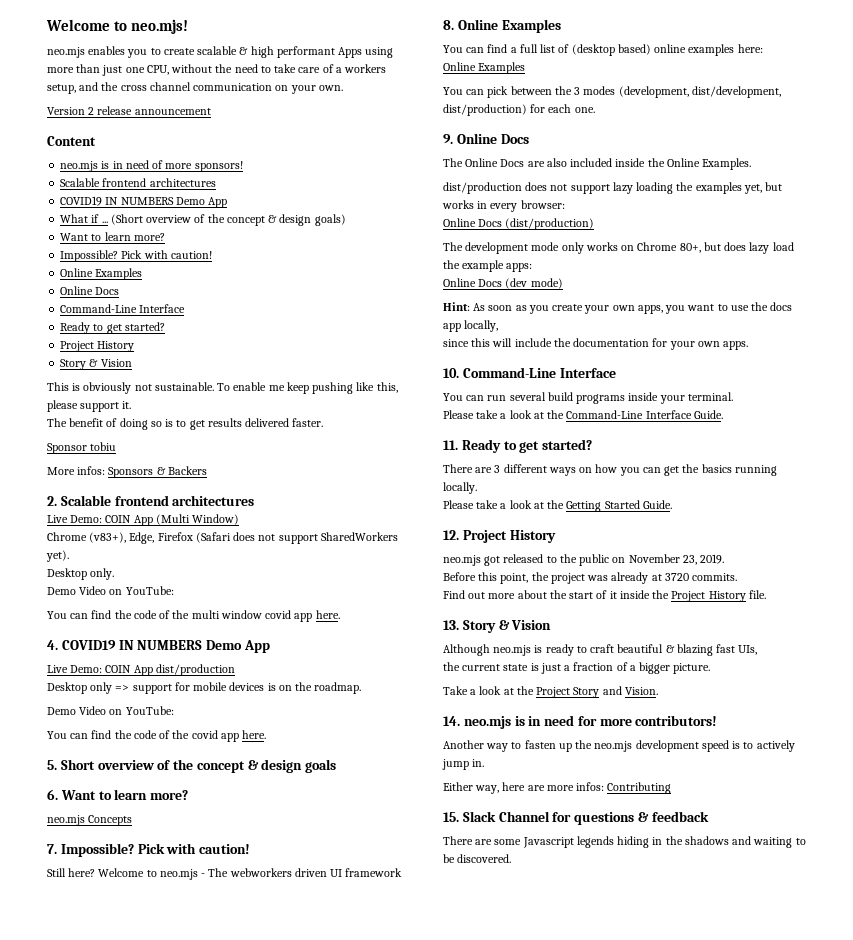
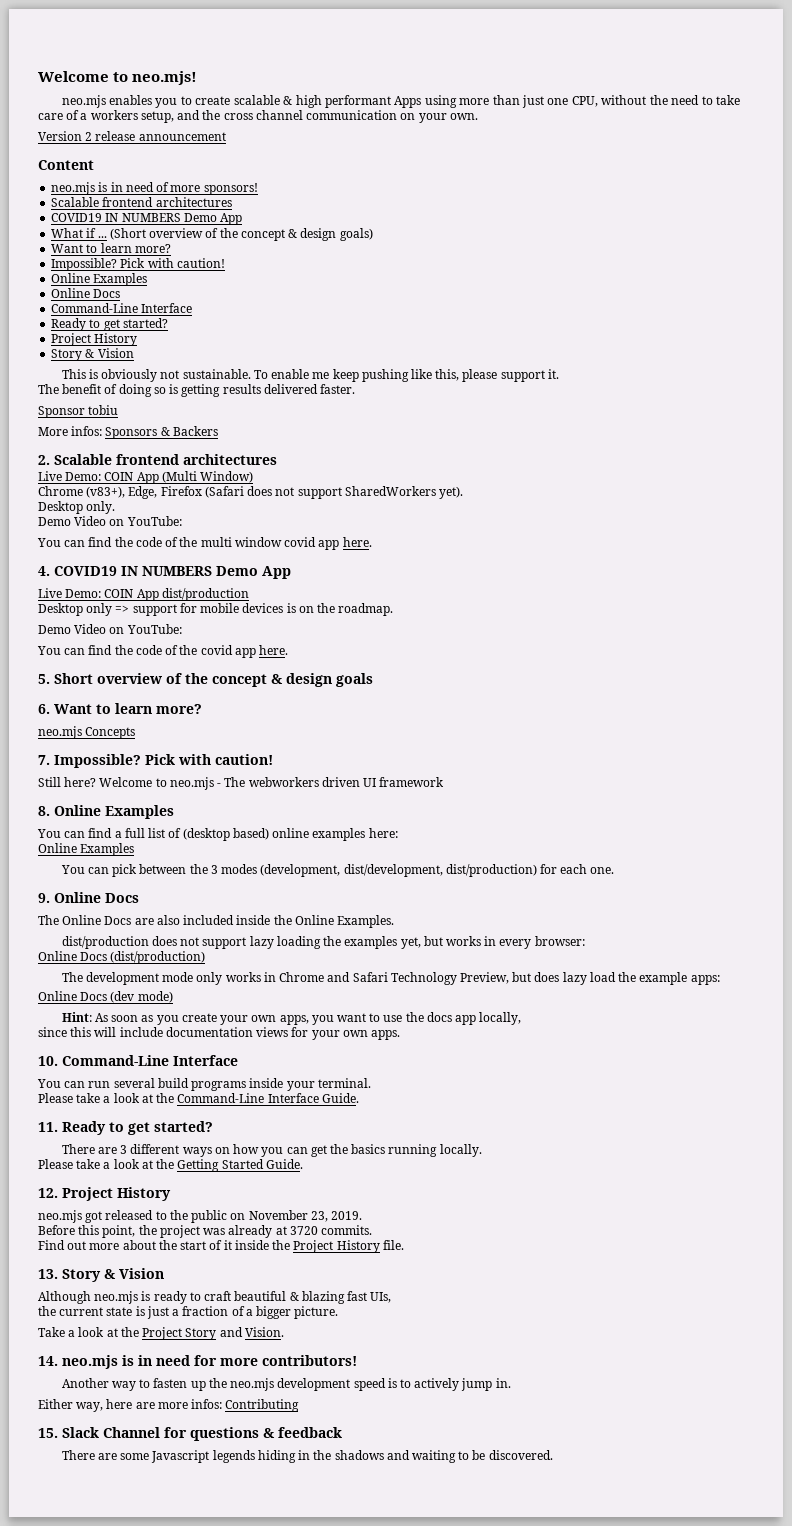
- The benefit of doing so is to get results delivered faster.
+ The benefit of doing so is getting results delivered faster.
- The development mode only works on Chrome 80+, but does lazy load the example apps:
+ The development mode only works in Chrome and Safari Technology Preview, but does lazy load the example apps:
- since this will include the documentation for your own apps.
+ since this will include documentation views for your own apps.

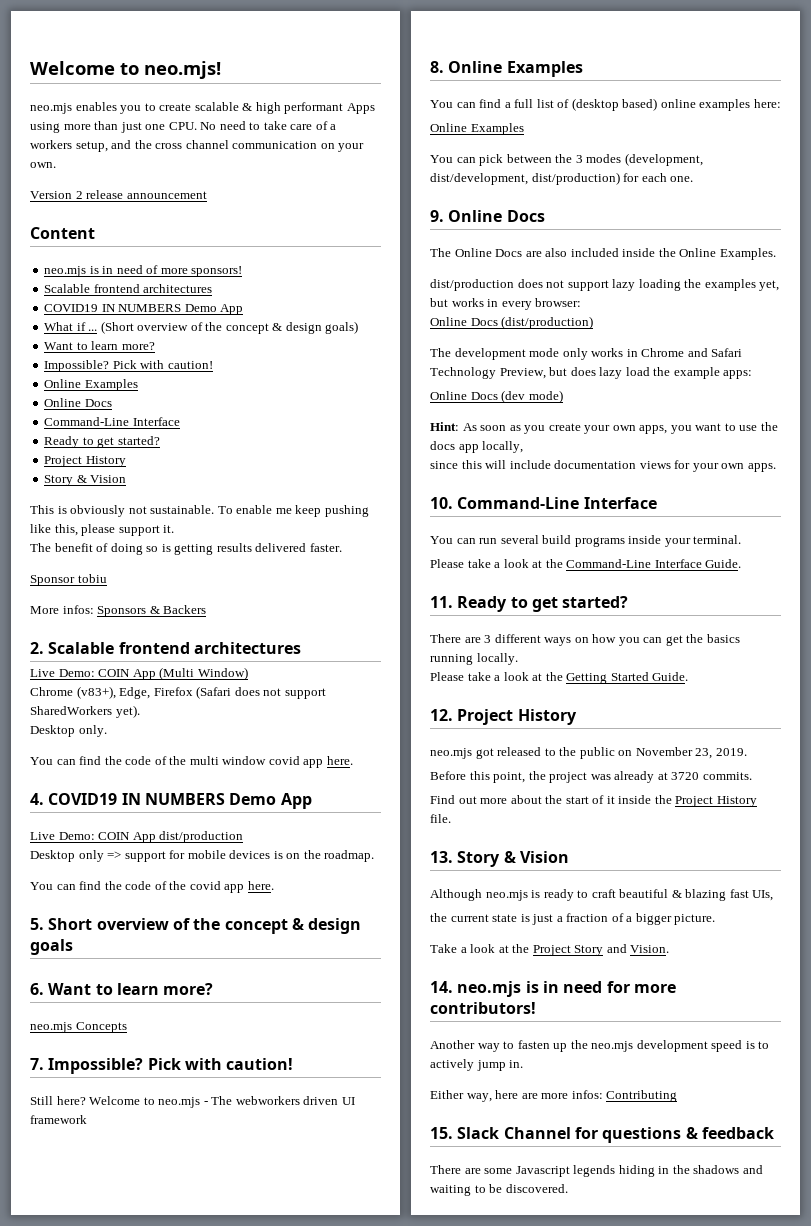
- neo.mjs enables you to create scalable & high performant Apps using more than just one CPU, without the need to take care of a workers setup, and the cross channel communication on your own.
+ neo.mjs enables you to create scalable & high performant Apps using more than just one CPU. No need to take care of a workers setup, and the cross channel communication on your own.
  Desktop only.
- Demo Video on YouTube:
  Desktop only => support for mobile devices is on the roadmap.
- Demo Video on YouTube:

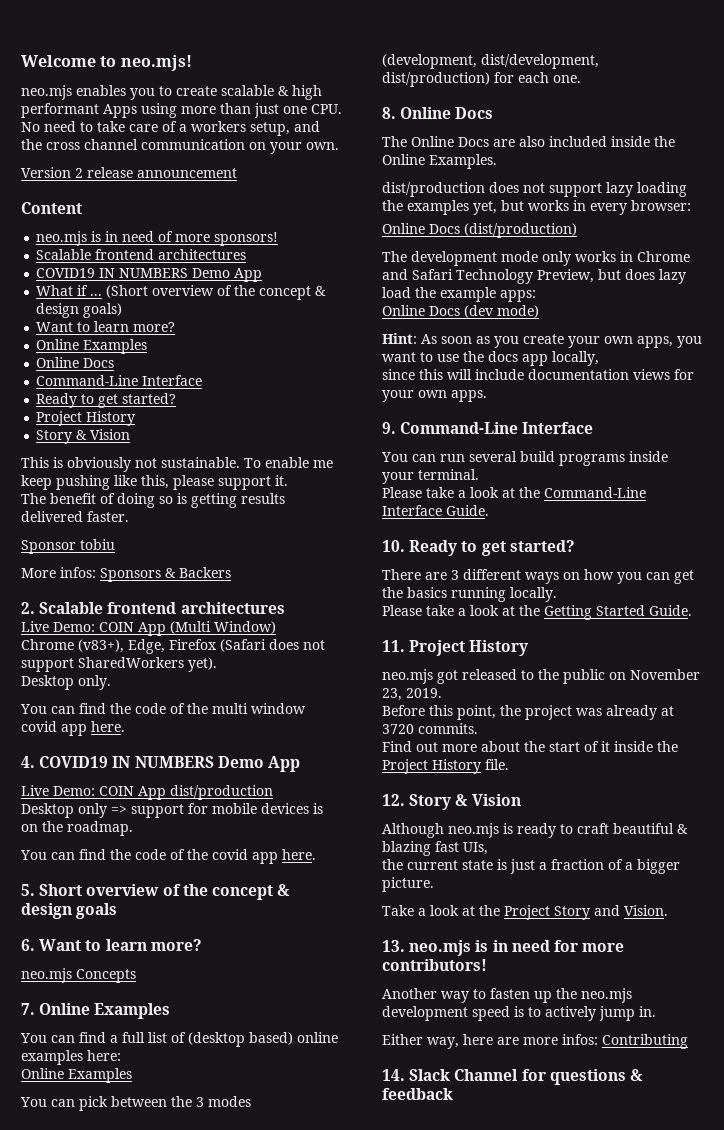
  (Short overview of the concept & design goals)
  Want to learn more?
- Impossible? Pick with caution!
- 7. Impossible? Pick with caution!
- Still here? Welcome to neo.mjs - The webworkers driven UI framework
- 8. Online Examples
+ 7. Online Examples
- 9. Online Docs
+ 8. Online Docs
- 10. Command-Line Interface
+ 9. Command-Line Interface
- 11. Ready to get started?
+ 10. Ready to get started?
- 12. Project History
+ 11. Project History
- 13. Story & Vision
+ 12. Story & Vision
- 14. neo.mjs is in need for more contributors!
+ 13. neo.mjs is in need for more contributors!
- 15. Slack Channel for questions & feedback
+ 14. Slack Channel for questions & feedback
- There are some Javascript legends hiding in the shadows and waiting to be discovered.

